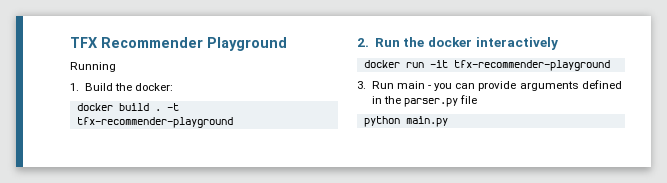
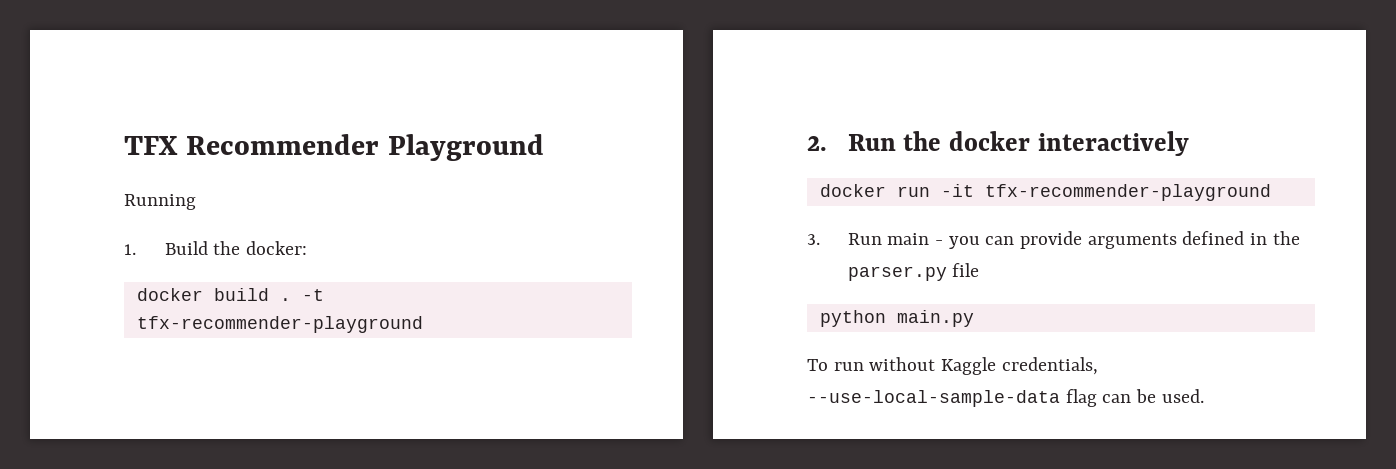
+ To run without Kaggle credentials, --use-local-sample-data flag can be used.

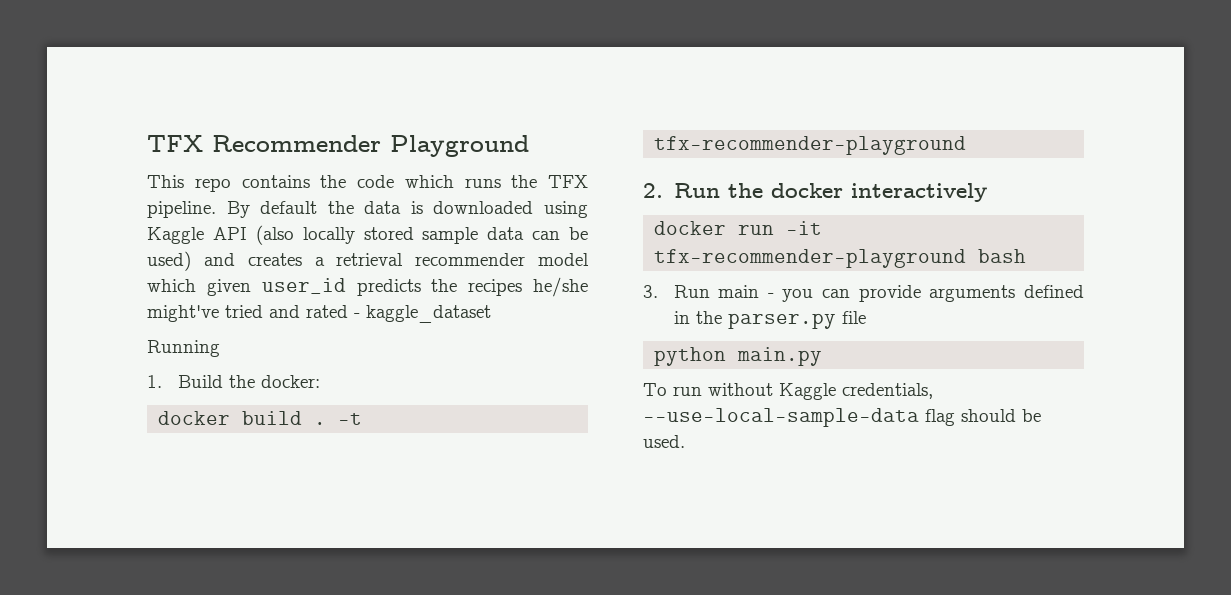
+ This repo contains the code which runs the TFX pipeline. By default the data is downloaded using Kaggle API (also locally stored sample data can be used) and creates a retrieval recommender model which given user_id predicts the recipes he/she might've tried and rated - kaggle_dataset
- docker run -it tfx-recommender-playground
+ docker run -it tfx-recommender-playground bash
- To run without Kaggle credentials, --use-local-sample-data flag can be used.
+ To run without Kaggle credentials, --use-local-sample-data flag should be used.

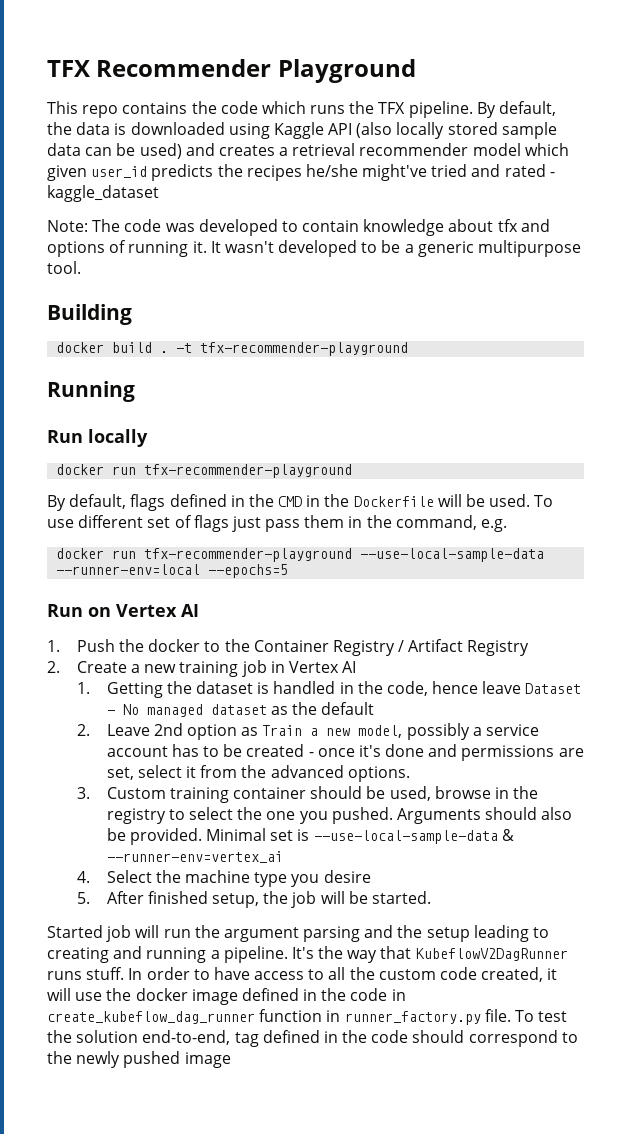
- By default the data is downloaded using Kaggle API (also locally stored sample data can be used) and creates a retrieval recommender model which given user_id predicts the recipes he/she might've tried and rated - kaggle_dataset
+ By default, the data is downloaded using Kaggle API (also locally stored sample data can be used) and creates a retrieval recommender model which given user_id predicts the recipes he/she might've tried and rated - kaggle_dataset
- Running
- 1. Build the docker:
+ Note: The code was developed to contain knowledge about tfx and options of running it. It wasn't developed to be a generic multipurpose tool.
+ Building
- 2. Run the docker interactively
- docker run -it tfx-recommender-playground bash
- 3. Run main - you can provide arguments defined in the parser.py file
- python main.py
- To run without Kaggle credentials, --use-local-sample-data flag should be used.
+ Running
+ Run locally
+ docker run tfx-recommender-playground
+ By default, flags defined in the CMD in the Dockerfile will be used. To use different set of flags just pass them in the command, e.g.
+ docker run tfx-recommender-playground --use-local-sample-data --runner-env=local --epochs=5
+ Run on Vertex AI
+ 1. Push the docker to the Container Registry / Artifact Registry
+ 2. Create a new training job in Vertex AI
+ 1. Getting the dataset is handled in the code, hence leave Dataset - No managed dataset as the default
+ 2. Leave 2nd option as Train a new model, possibly a service account has to be created - once it's done and permissions are set, select it from the advanced options.
+ 3. Custom training container should be used, browse in the registry to select the one you pushed. Arguments should also be provided. Minimal set is --use-local-sample-data & --runner-env=vertex_ai
+ 4. Select the machine type you desire
+ 5. After finished setup, the job will be started.
+ Started job will run the argument parsing and the setup leading to creating and running a pipeline. It's the way that KubeflowV2DagRunner runs stuff. In order to have access to all the custom code created, it will use the docker image defined in the code in create_kubeflow_dag_runner function in runner_factory.py file. To test the solution end-to-end, tag defined in the code should correspond to the newly pushed image

